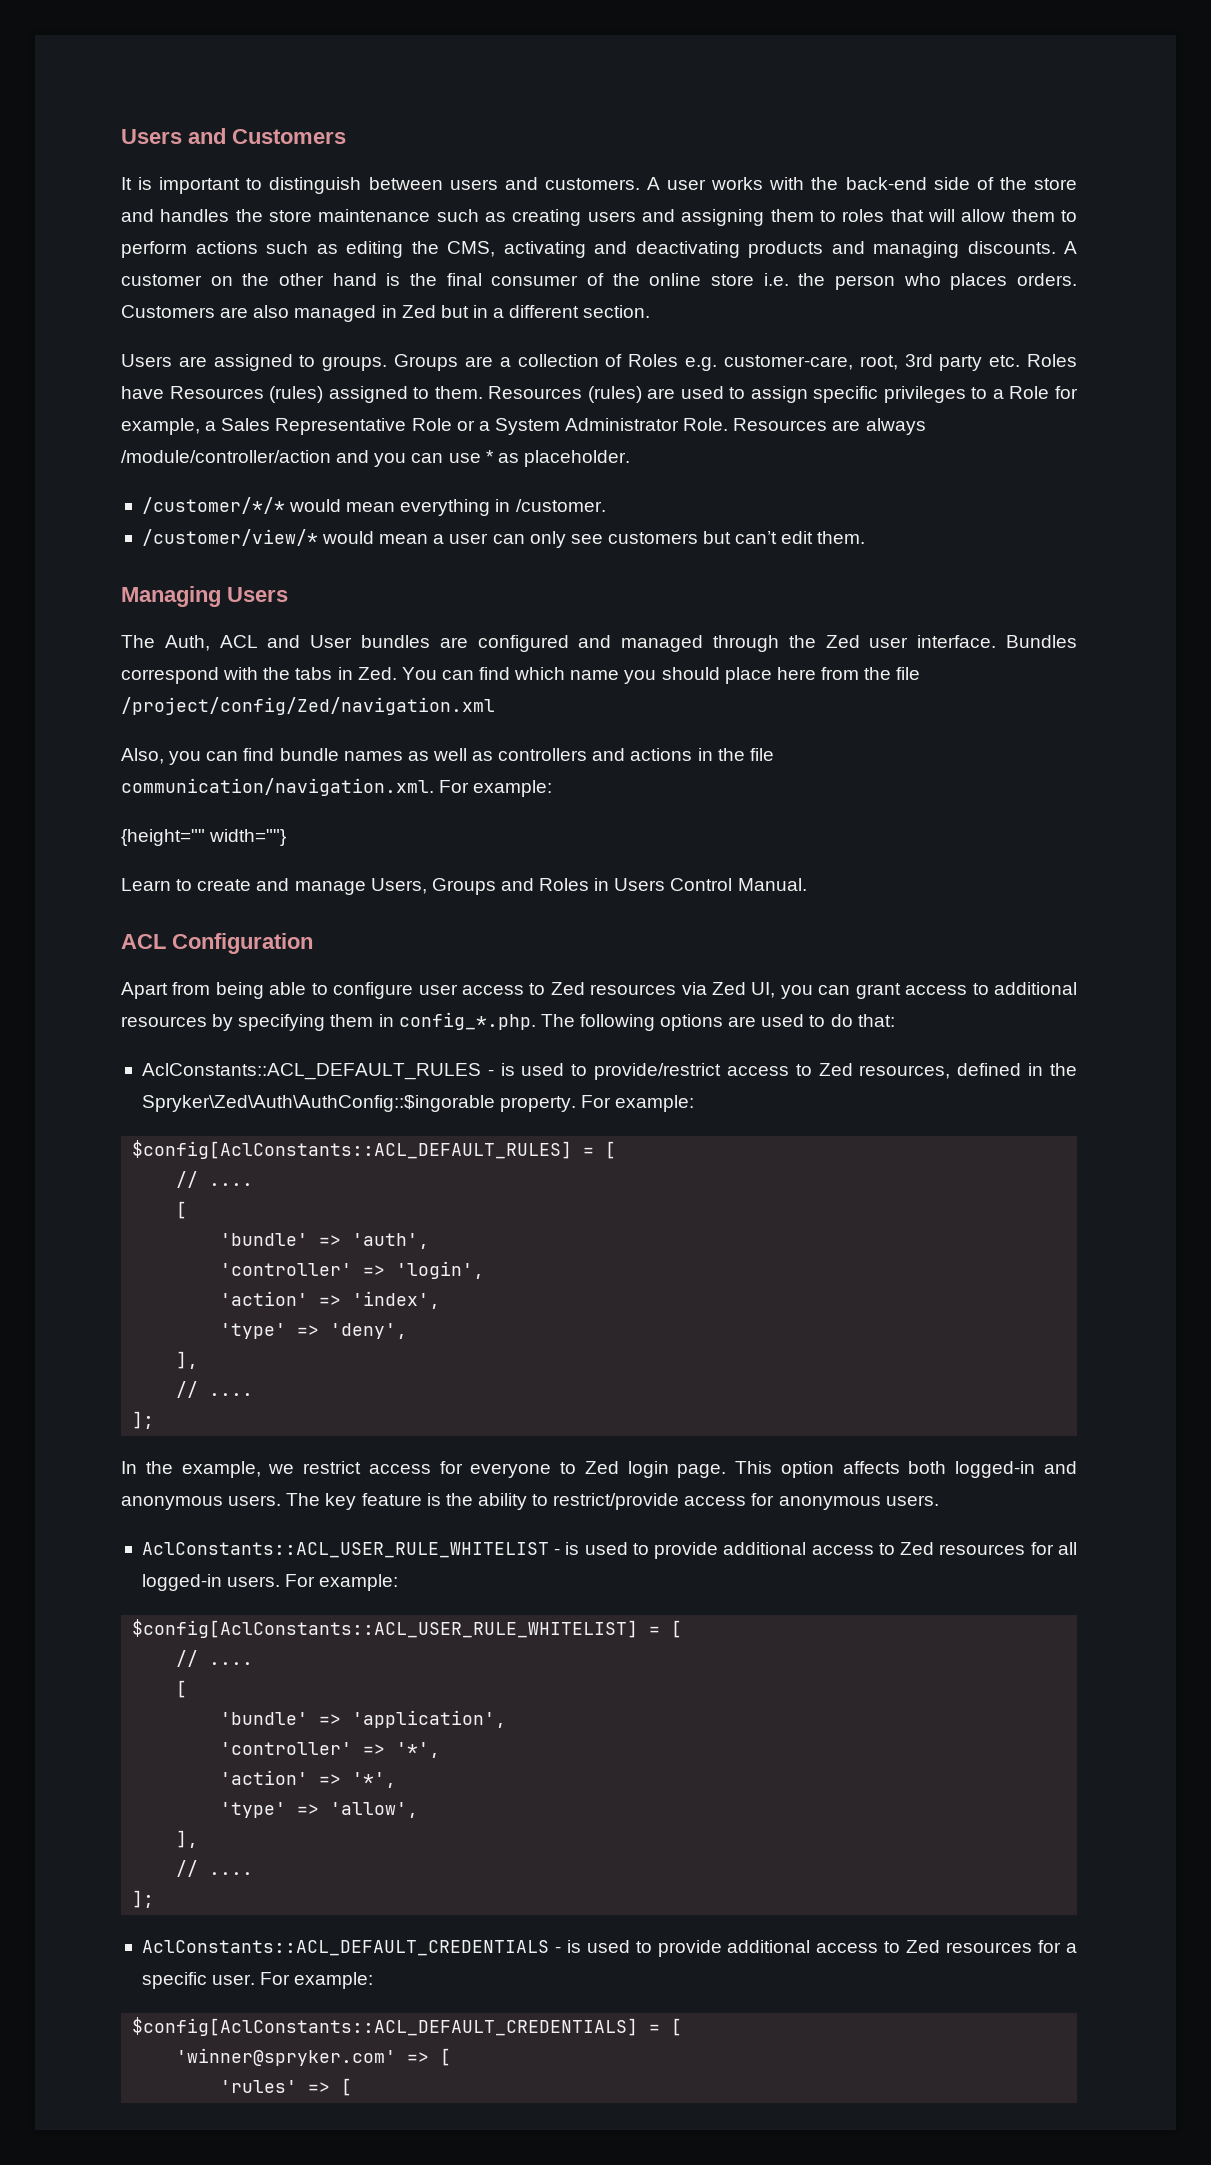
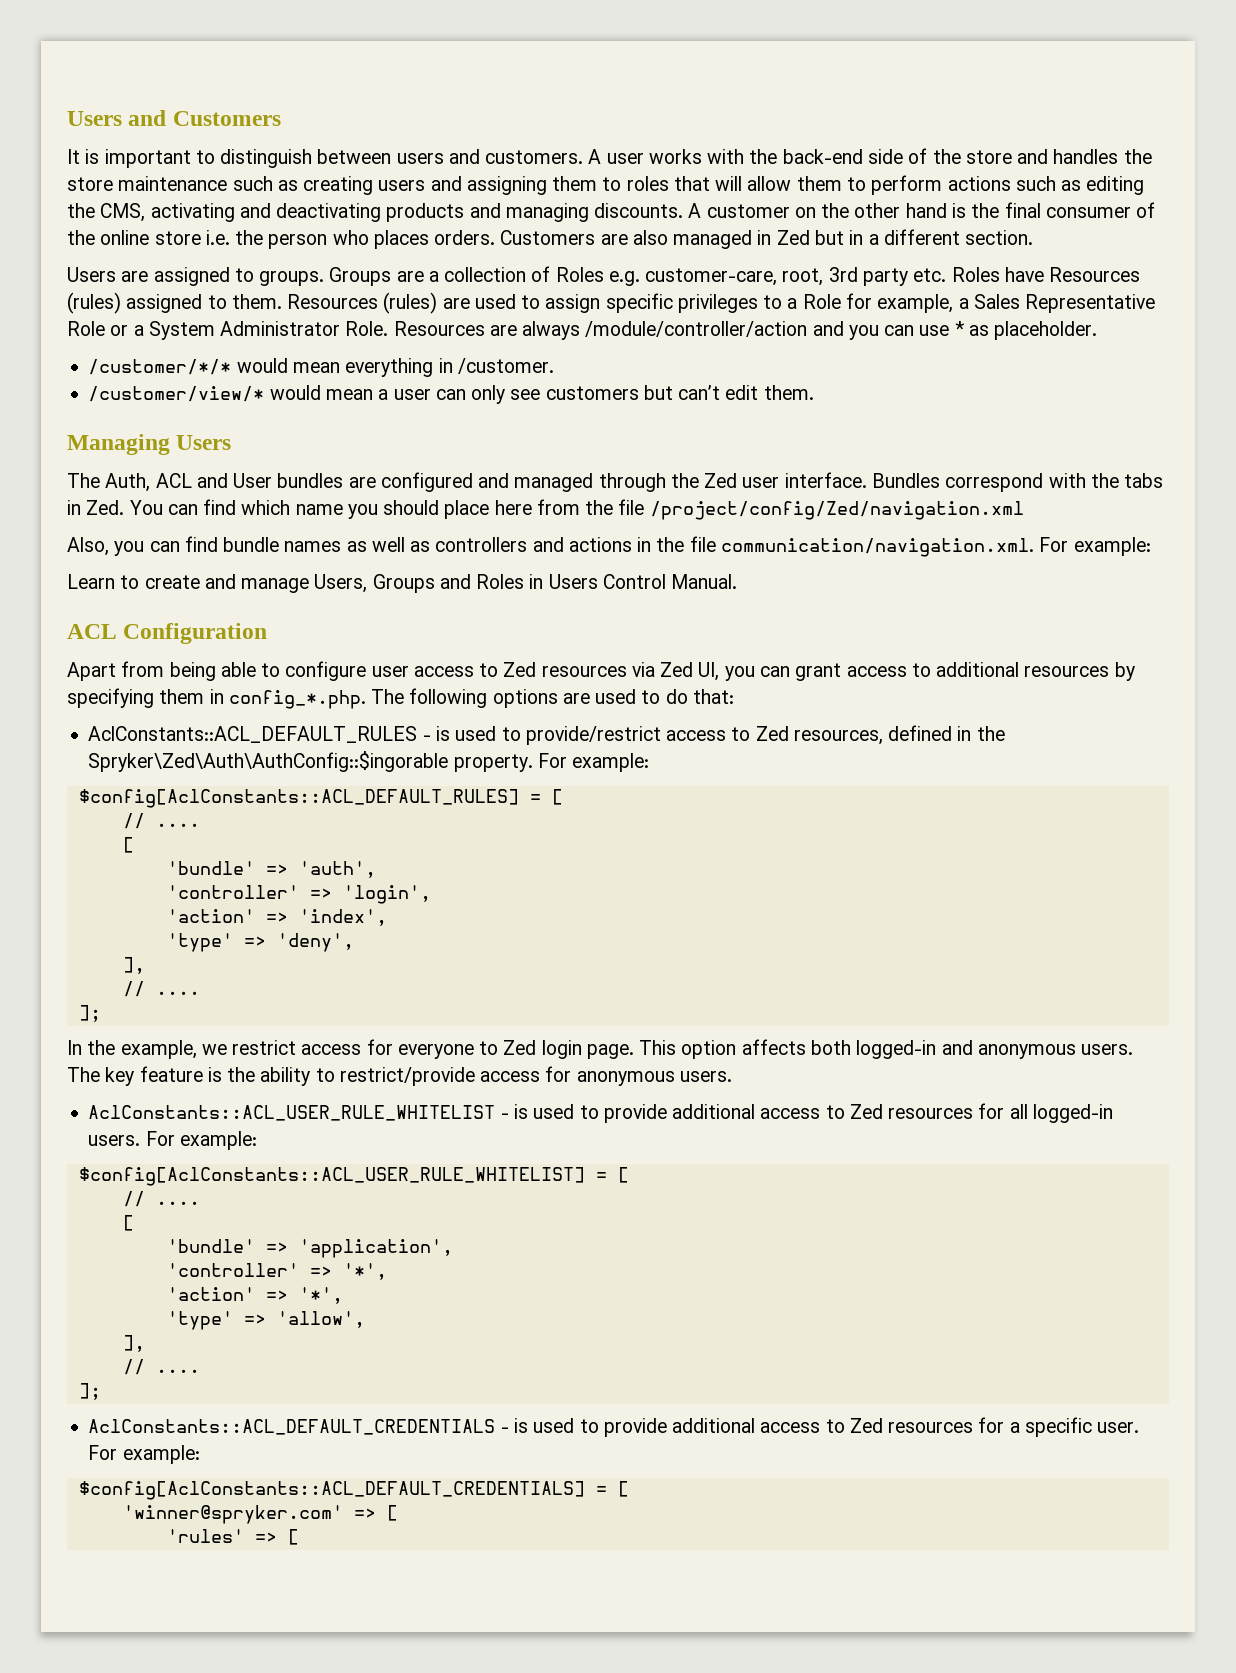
- {height="" width=""}

